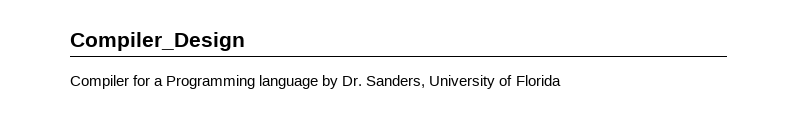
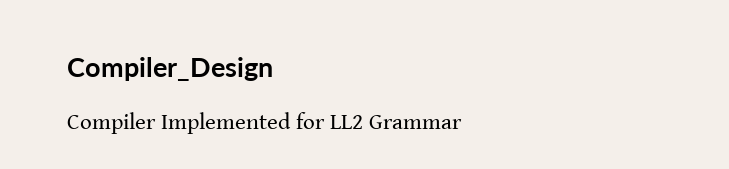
- Compiler for a Programming language by Dr. Sanders, University of Florida
+ Compiler Implemented for LL2 Grammar

